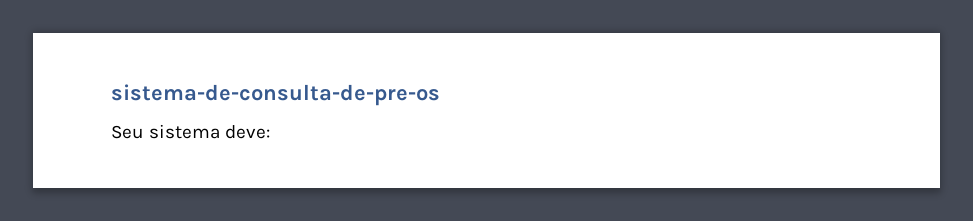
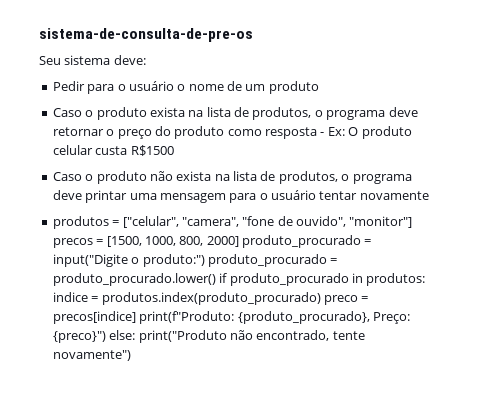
+ Pedir para o usuário o nome de um produto
+ Caso o produto exista na lista de produtos, o programa deve retornar o preço do produto como resposta - Ex: O produto celular custa R$1500
+ Caso o produto não exista na lista de produtos, o programa deve printar uma mensagem para o usuário tentar novamente
+ produtos = ["celular", "camera", "fone de ouvido", "monitor"] precos = [1500, 1000, 800, 2000] produto_procurado = input("Digite o produto:") produto_procurado = produto_procurado.lower() if produto_procurado in produtos: indice = produtos.index(produto_procurado) preco = precos[indice] print(f"Produto: {produto_procurado}, Preço: {preco}") else: print("Produto não encontrado, tente novamente")

